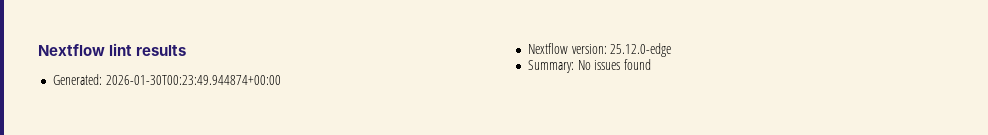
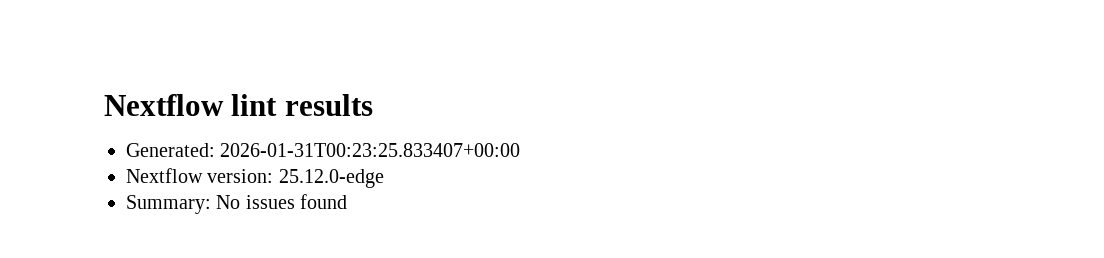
- Generated: 2026-01-30T00:23:49.944874+00:00
+ Generated: 2026-01-31T00:23:25.833407+00:00

